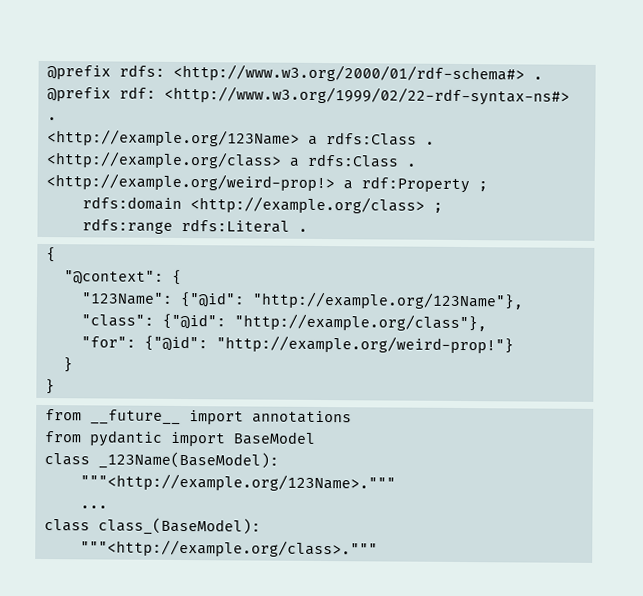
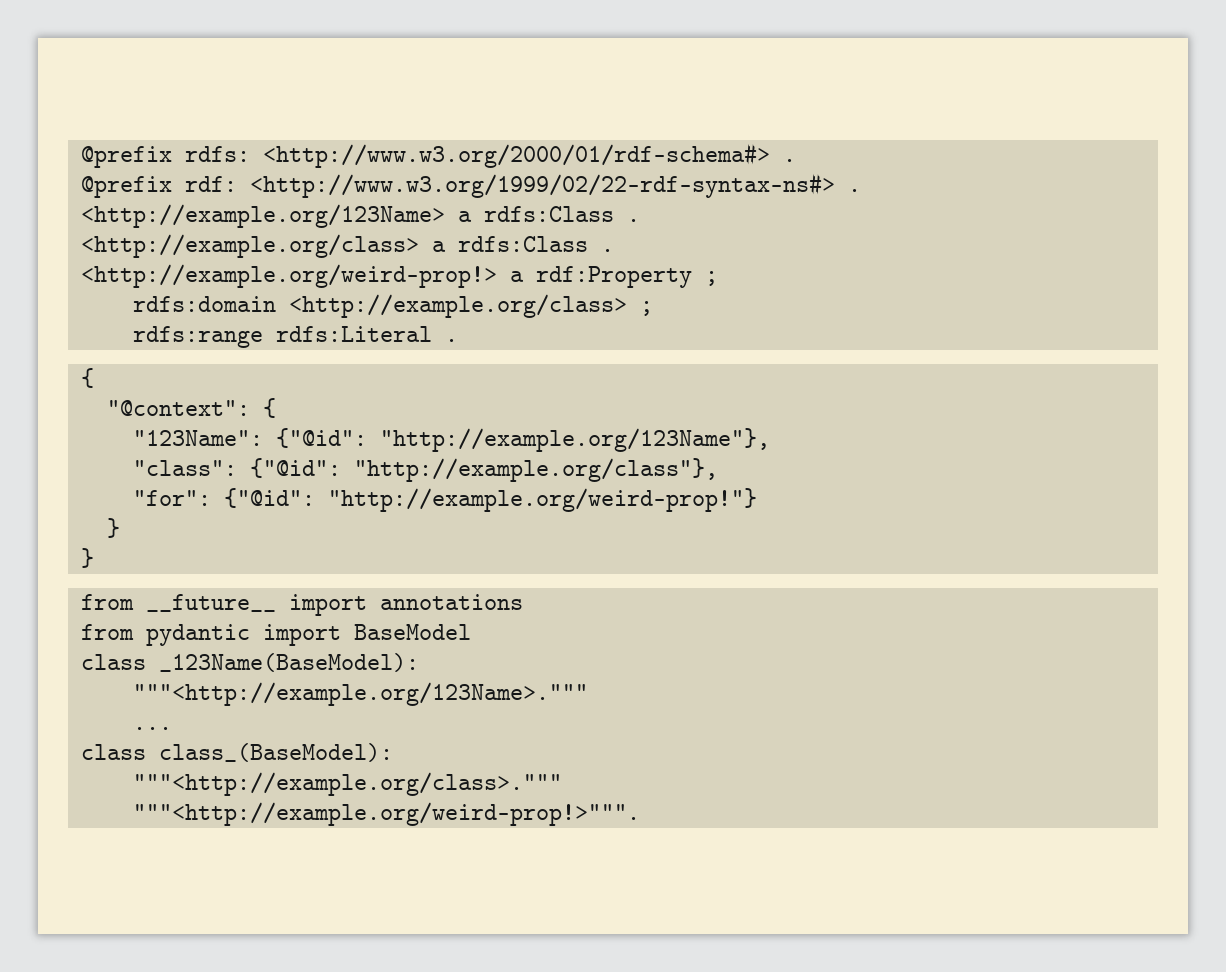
+ """<http://example.org/weird-prop!>""".

